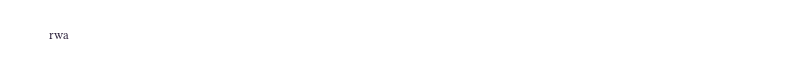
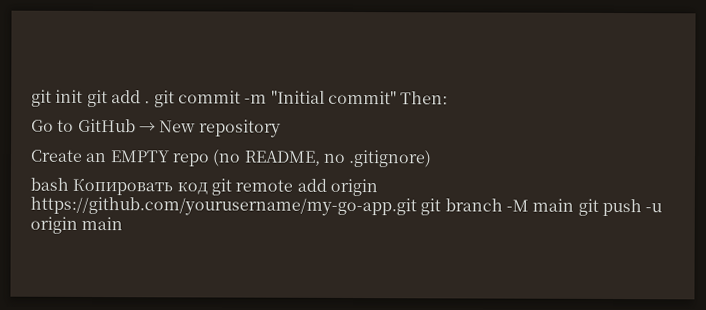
- rwa
+ git init git add . git commit -m "Initial commit" Then:
+ Go to GitHub → New repository
+ Create an EMPTY repo (no README, no .gitignore)
+ bash Копировать код git remote add origin https://github.com/yourusername/my-go-app.git git branch -M main git push -u origin main

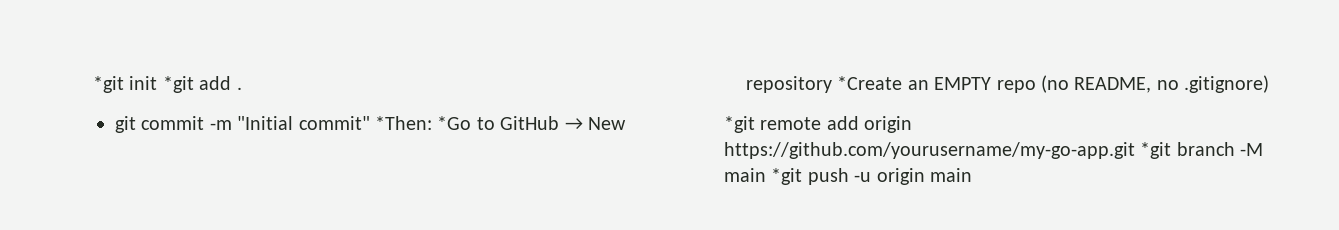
- git init git add . git commit -m "Initial commit" Then:
- Go to GitHub → New repository
- Create an EMPTY repo (no README, no .gitignore)
+ *git init *git add .
+ git commit -m "Initial commit" *Then: *Go to GitHub → New repository *Create an EMPTY repo (no README, no .gitignore)
- bash Копировать код git remote add origin https://github.com/yourusername/my-go-app.git git branch -M main git push -u origin main
+ *git remote add origin https://github.com/yourusername/my-go-app.git *git branch -M main *git push -u origin main

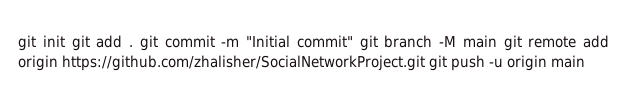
- *git init *git add .
- git commit -m "Initial commit" *Then: *Go to GitHub → New repository *Create an EMPTY repo (no README, no .gitignore)
- *git remote add origin https://github.com/yourusername/my-go-app.git *git branch -M main *git push -u origin main
+ git init git add . git commit -m "Initial commit" git branch -M main git remote add origin https://github.com/zhalisher/SocialNetworkProject.git git push -u origin main

